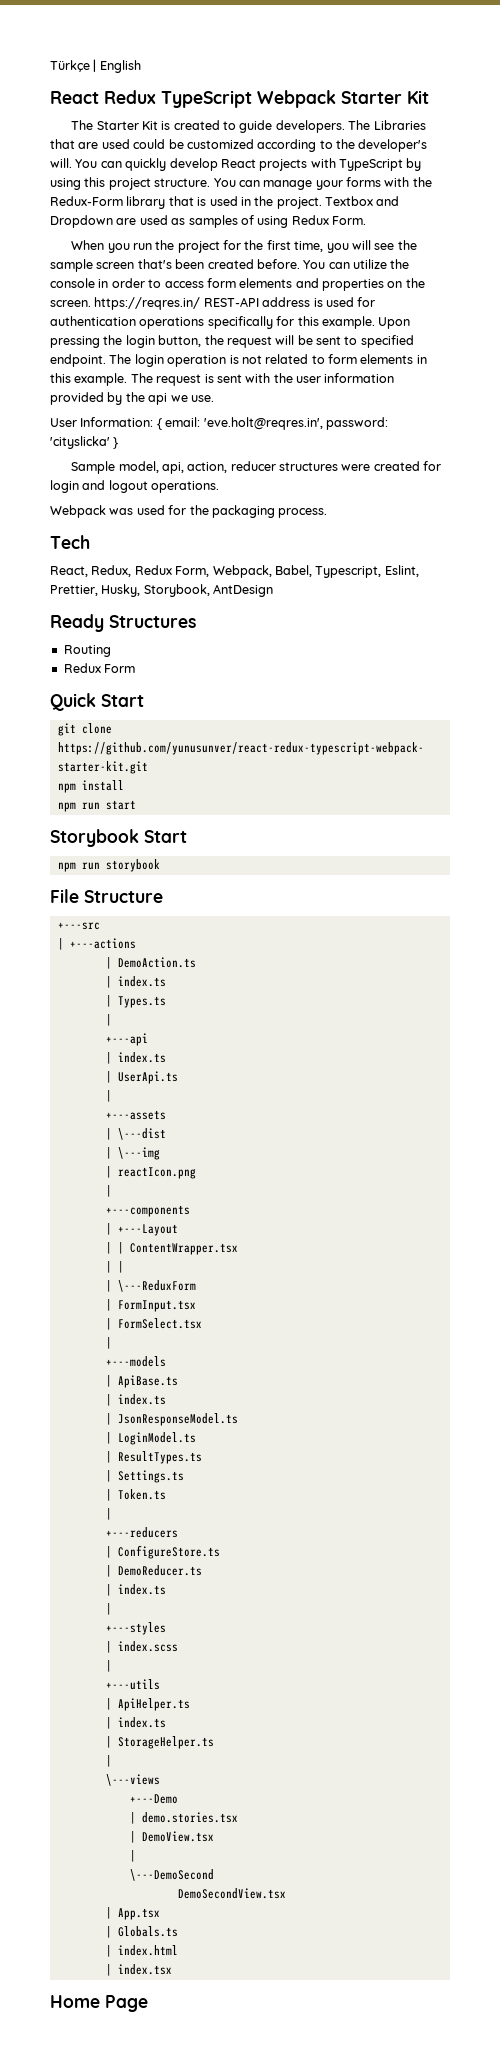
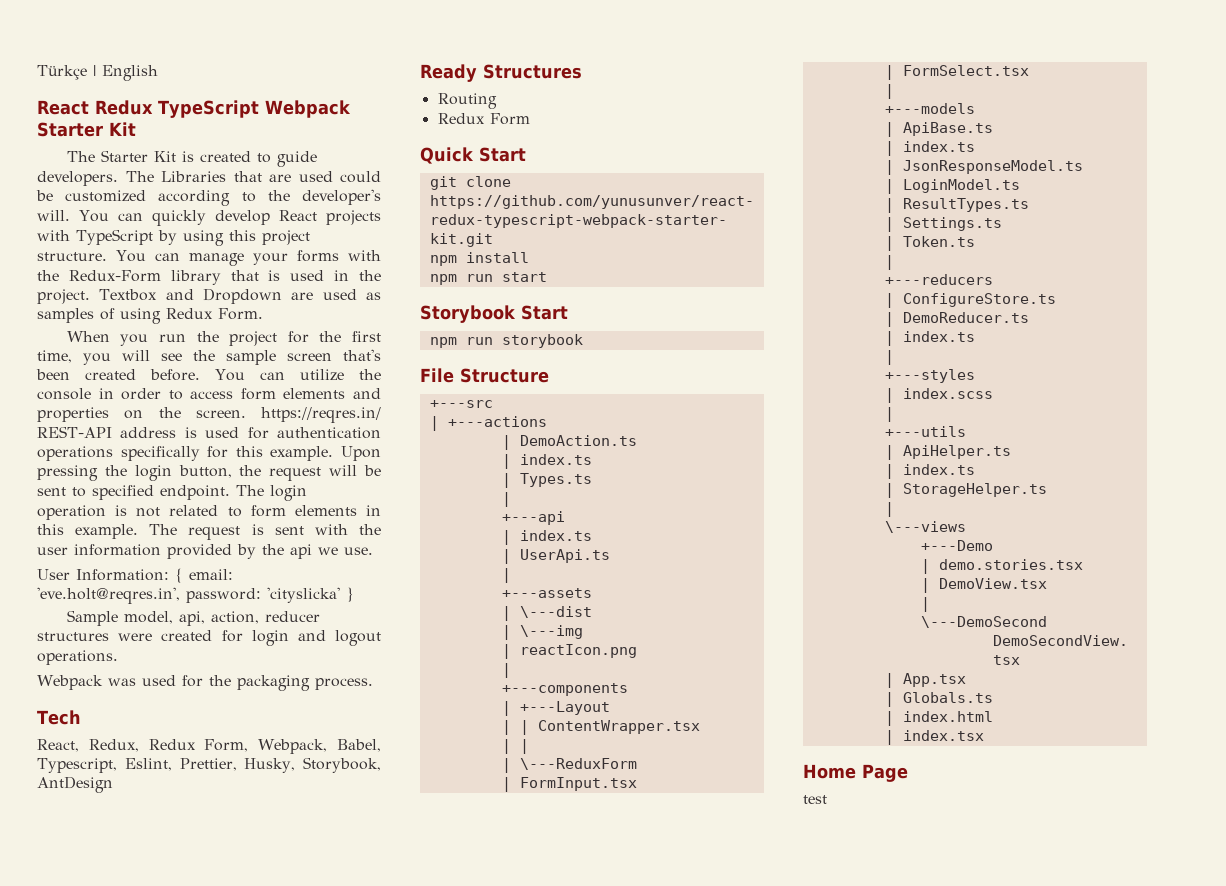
+ test

